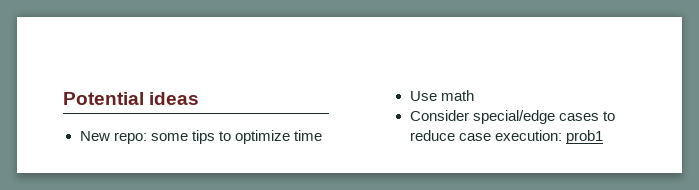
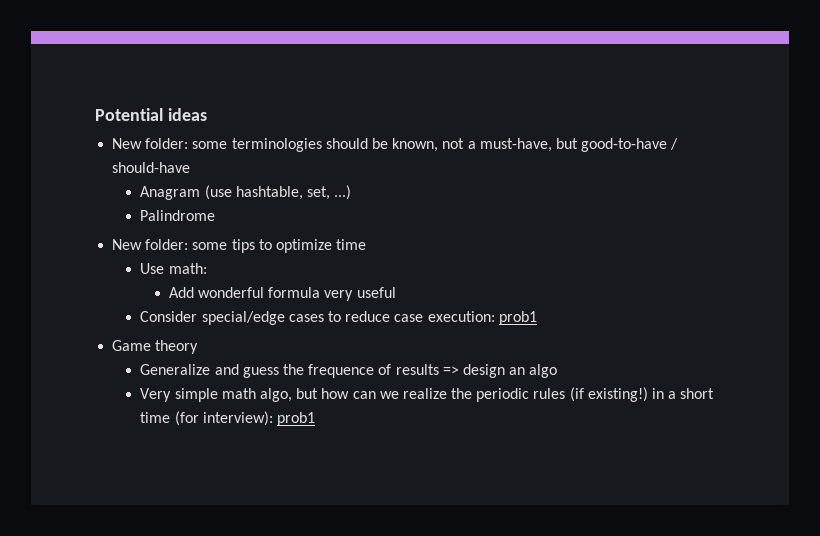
- New repo: some tips to optimize time
+ New folder: some terminologies should be known, not a must-have, but good-to-have / should-have
+ Anagram (use hashtable, set, ...)
+ Palindrome
+ New folder: some tips to optimize time
- Use math
+ Use math:
+ Add wonderful formula very useful
+ Game theory
+ Generalize and guess the frequence of results => design an algo
+ Very simple math algo, but how can we realize the periodic rules (if existing!) in a short time (for interview): prob1

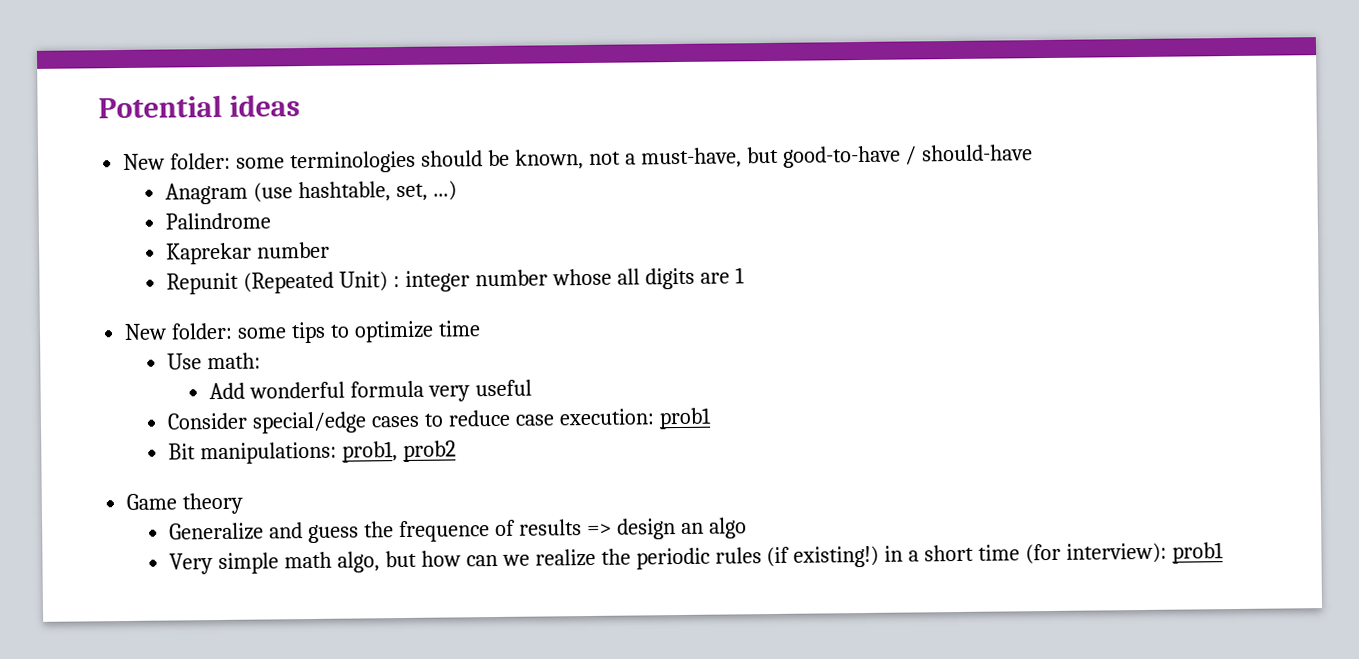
+ Kaprekar number
+ Repunit (Repeated Unit) : integer number whose all digits are 1
+ Bit manipulations: prob1, prob2

